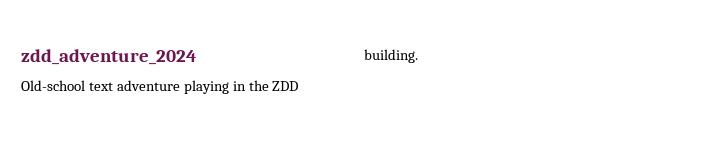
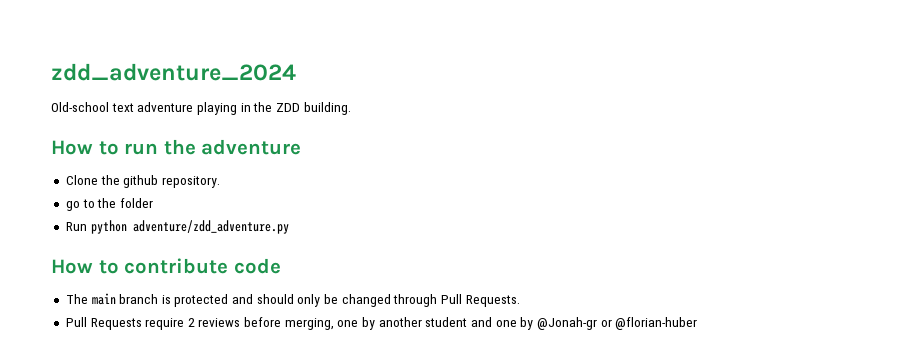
+ How to run the adventure
+ Clone the github repository.
+ go to the folder
+ Run python adventure/zdd_adventure.py
+ How to contribute code
+ The main branch is protected and should only be changed through Pull Requests.
+ Pull Requests require 2 reviews before merging, one by another student and one by @Jonah-gr or @florian-huber

